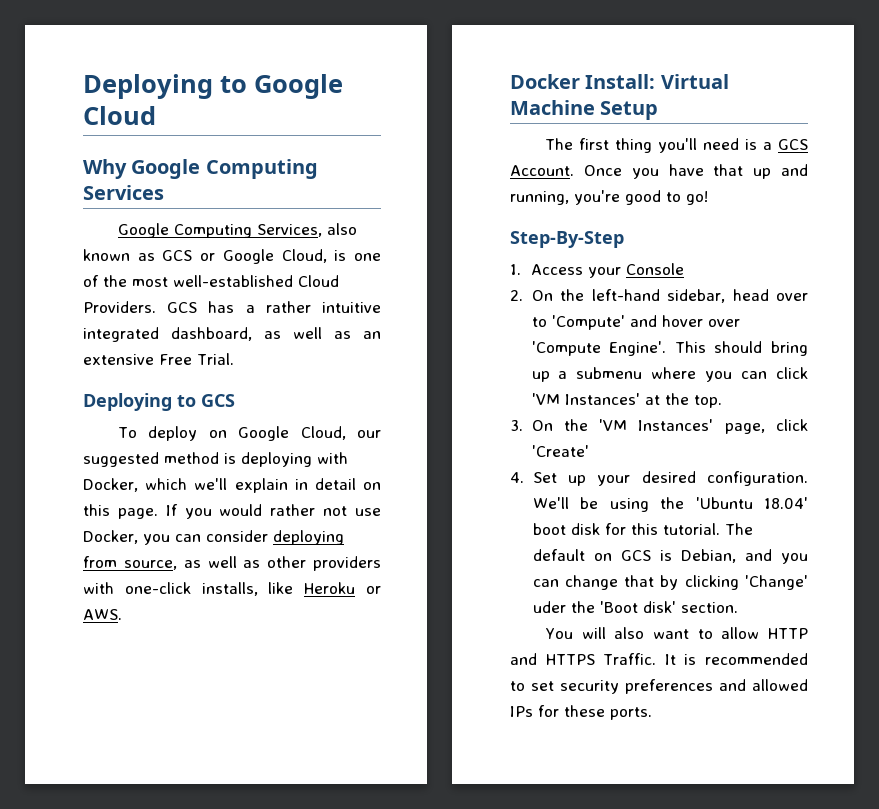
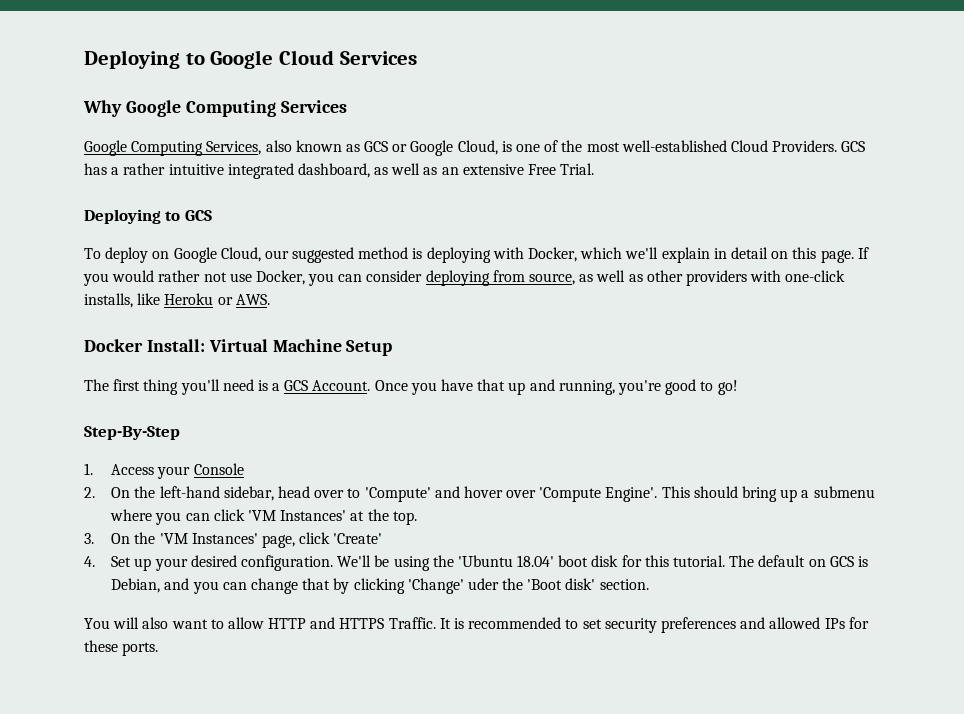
- Deploying to Google Cloud
+ Deploying to Google Cloud Services

